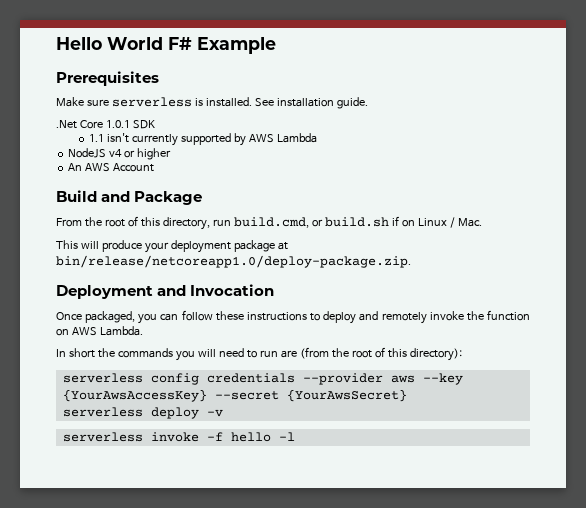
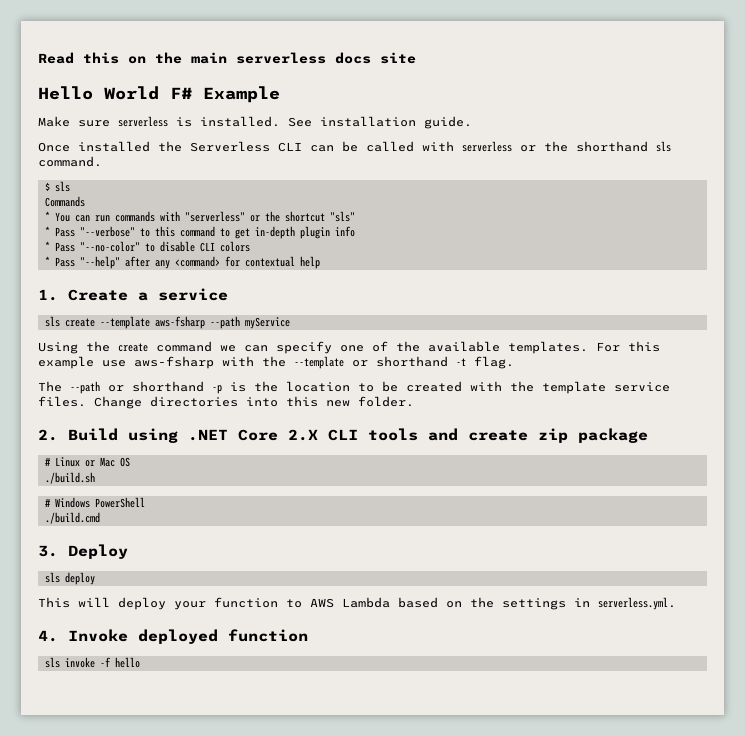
+ Read this on the main serverless docs site
- Prerequisites
- .Net Core 1.0.1 SDK
- 1.1 isn't currently supported by AWS Lambda
- NodeJS v4 or higher
- An AWS Account
- Build and Package
- From the root of this directory, run build.cmd, or build.sh if on Linux / Mac.
- This will produce your deployment package at bin/release/netcoreapp1.0/deploy-package.zip.
- Deployment and Invocation
- Once packaged, you can follow these instructions to deploy and remotely invoke the function on AWS Lambda.
- In short the commands you will need to run are (from the root of this directory):
- serverless config credentials --provider aws --key {YourAwsAccessKey} --secret {YourAwsSecret}
- serverless deploy -v
- serverless invoke -f hello -l
+ Once installed the Serverless CLI can be called with serverless or the shorthand sls command.
+ $ sls
+ Commands
+ * You can run commands with "serverless" or the shortcut "sls"
+ * Pass "--verbose" to this command to get in-depth plugin info
+ * Pass "--no-color" to disable CLI colors
+ * Pass "--help" after any <command> for contextual help
+ 1. Create a service
+ sls create --template aws-fsharp --path myService
+ Using the create command we can specify one of the available templates. For this example use aws-fsharp with the --template or shorthand -t flag.
+ The --path or shorthand -p is the location to be created with the template service files. Change directories into this new folder.
+ 2. Build using .NET Core 2.X CLI tools and create zip package
+ # Linux or Mac OS
+ ./build.sh
+ # Windows PowerShell
+ ./build.cmd
+ 3. Deploy
+ sls deploy
+ This will deploy your function to AWS Lambda based on the settings in serverless.yml.
+ 4. Invoke deployed function
+ sls invoke -f hello

